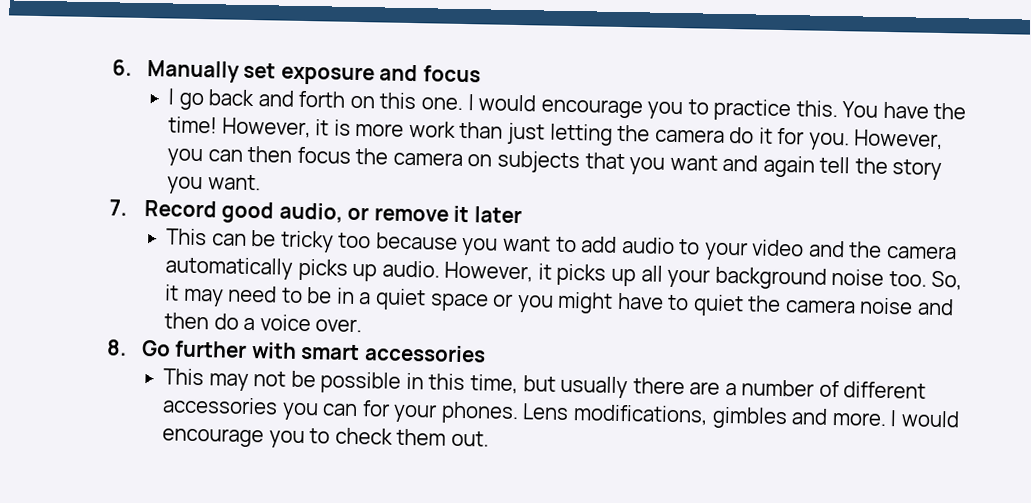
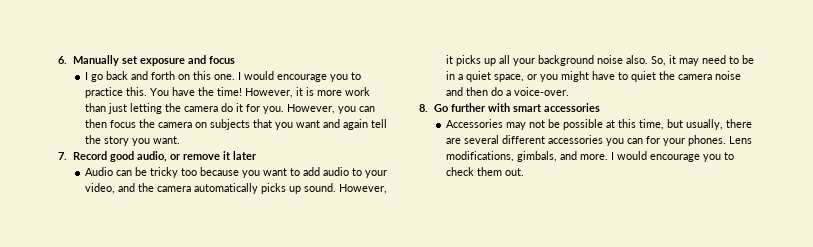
- This can be tricky too because you want to add audio to your video and the camera automatically picks up audio.
+ Audio can be tricky too because you want to add audio to your video, and the camera automatically picks up sound.
- However, it picks up all your background noise too.
+ However, it picks up all your background noise also.
- So, it may need to be in a quiet space or you might have to quiet the camera noise and then do a voice over.
+ So, it may need to be in a quiet space, or you might have to quiet the camera noise and then do a voice-over.
- This may not be possible in this time, but usually there are a number of different accessories you can for your phones.
+ Accessories may not be possible at this time, but usually, there are several different accessories you can for your phones.
- Lens modifications, gimbles and more.
+ Lens modifications, gimbals, and more.

